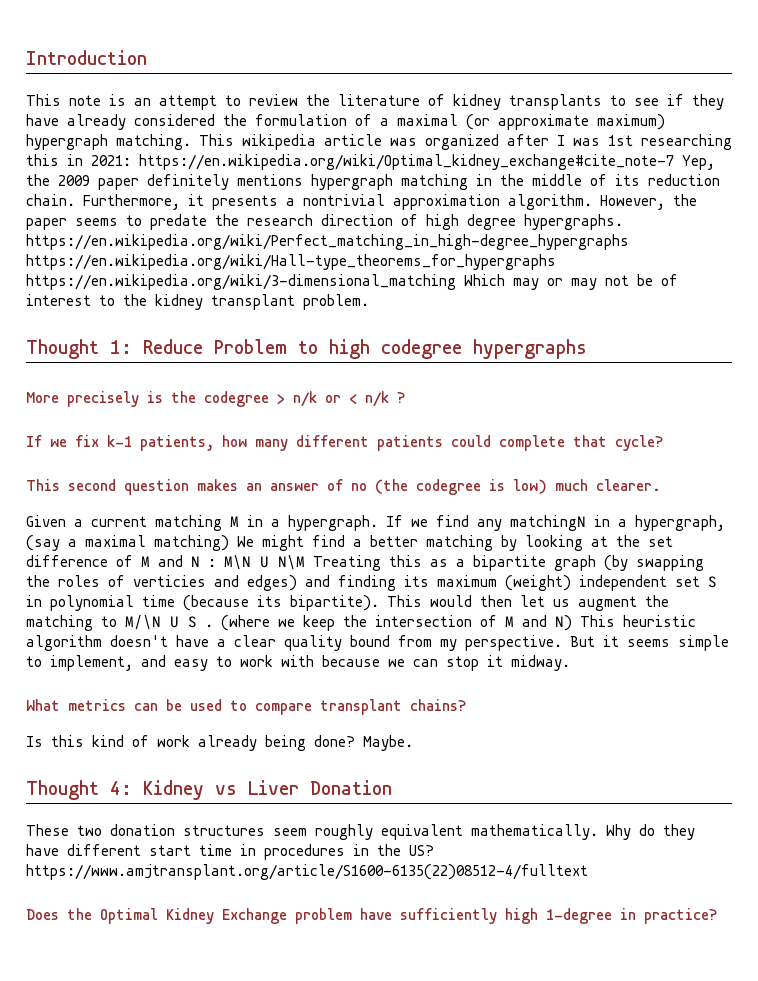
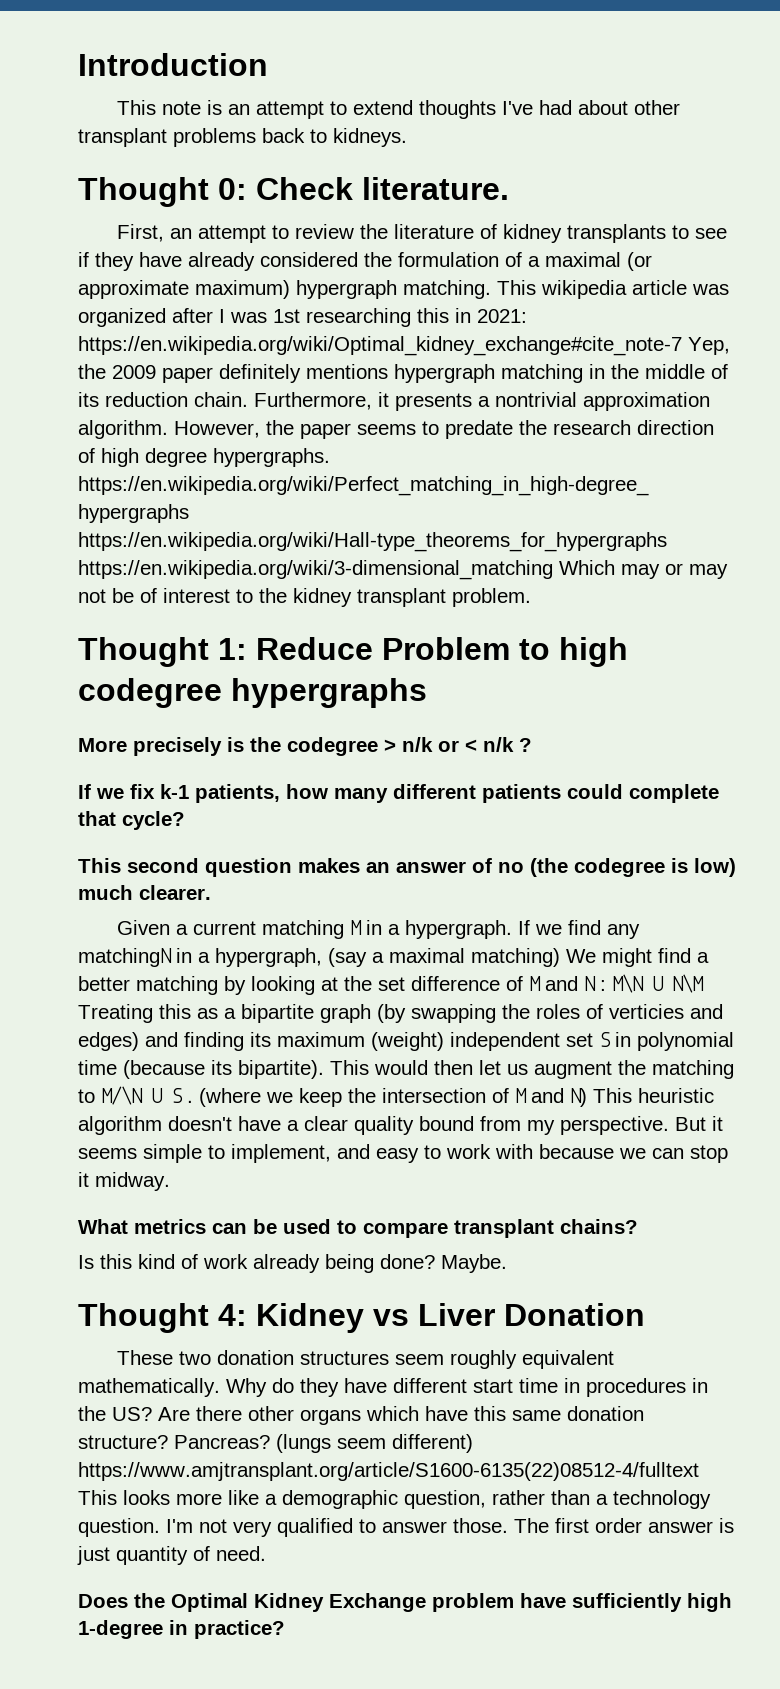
- This note is an attempt to review the literature of kidney transplants to see if they have already considered the formulation of a maximal (or approximate maximum) hypergraph matching.
+ This note is an attempt to extend thoughts I've had about other transplant problems back to kidneys.
+ Thought 0: Check literature.
+ First, an attempt to review the literature of kidney transplants to see if they have already considered the formulation of a maximal (or approximate maximum) hypergraph matching.
- Why do they have different start time in procedures in the US? https://www.amjtransplant.org/article/S1600-6135(22)08512-4/fulltext
+ Why do they have different start time in procedures in the US? Are there other organs which have this same donation structure? Pancreas? (lungs seem different) https://www.amjtransplant.org/article/S1600-6135(22)08512-4/fulltext This looks more like a demographic question, rather than a technology question. I'm not very qualified to answer those. The first order answer is just quantity of need.

